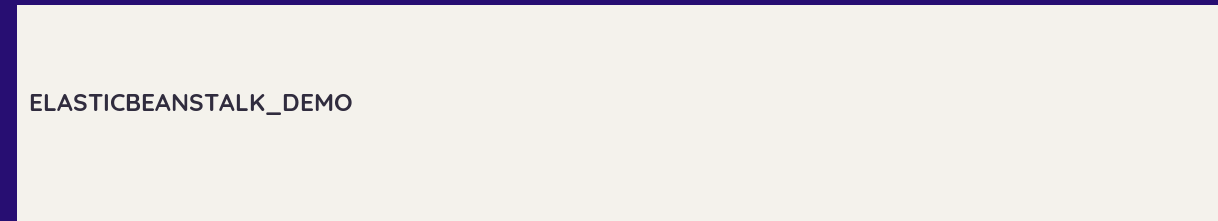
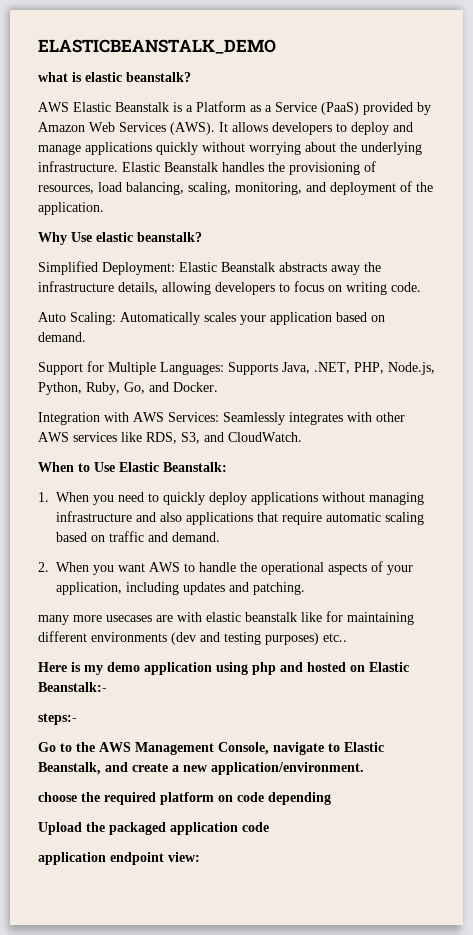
+ what is elastic beanstalk?
+ AWS Elastic Beanstalk is a Platform as a Service (PaaS) provided by Amazon Web Services (AWS). It allows developers to deploy and manage applications quickly without worrying about the underlying infrastructure. Elastic Beanstalk handles the provisioning of resources, load balancing, scaling, monitoring, and deployment of the application.
+ Why Use elastic beanstalk?
+ Simplified Deployment: Elastic Beanstalk abstracts away the infrastructure details, allowing developers to focus on writing code.
+ Auto Scaling: Automatically scales your application based on demand.
+ Support for Multiple Languages: Supports Java, .NET, PHP, Node.js, Python, Ruby, Go, and Docker.
+ Integration with AWS Services: Seamlessly integrates with other AWS services like RDS, S3, and CloudWatch.
+ When to Use Elastic Beanstalk:
+ 1. When you need to quickly deploy applications without managing infrastructure and also applications that require automatic scaling based on traffic and demand.
+ 2. When you want AWS to handle the operational aspects of your application, including updates and patching.
+ many more usecases are with elastic beanstalk like for maintaining different environments (dev and testing purposes) etc..
+ Here is my demo application using php and hosted on Elastic Beanstalk:-
+ steps:-
+ Go to the AWS Management Console, navigate to Elastic Beanstalk, and create a new application/environment.
+ choose the required platform on code depending
+ Upload the packaged application code
+ application endpoint view:

